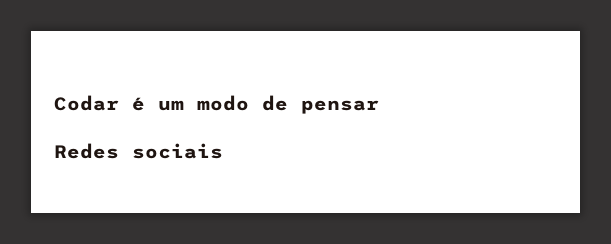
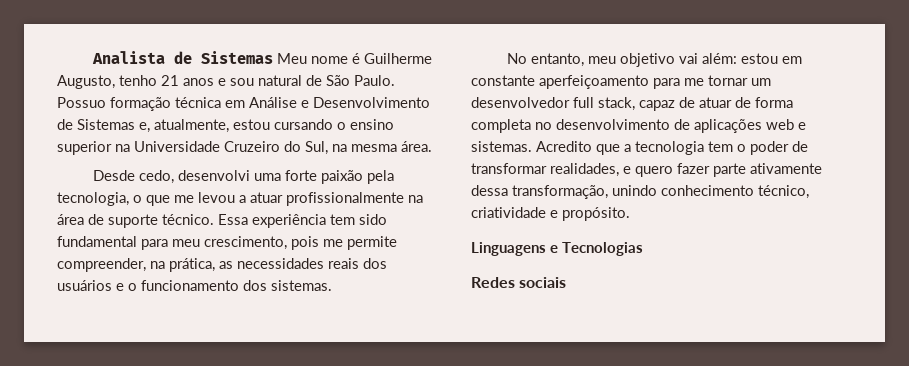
- Codar é um modo de pensar
+ Analista de Sistemas Meu nome é Guilherme Augusto, tenho 21 anos e sou natural de São Paulo. Possuo formação técnica em Análise e Desenvolvimento de Sistemas e, atualmente, estou cursando o ensino superior na Universidade Cruzeiro do Sul, na mesma área.
+ Desde cedo, desenvolvi uma forte paixão pela tecnologia, o que me levou a atuar profissionalmente na área de suporte técnico. Essa experiência tem sido fundamental para meu crescimento, pois me permite compreender, na prática, as necessidades reais dos usuários e o funcionamento dos sistemas.
+ No entanto, meu objetivo vai além: estou em constante aperfeiçoamento para me tornar um desenvolvedor full stack, capaz de atuar de forma completa no desenvolvimento de aplicações web e sistemas. Acredito que a tecnologia tem o poder de transformar realidades, e quero fazer parte ativamente dessa transformação, unindo conhecimento técnico, criatividade e propósito.
+ Linguagens e Tecnologias

